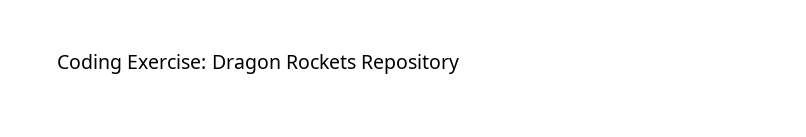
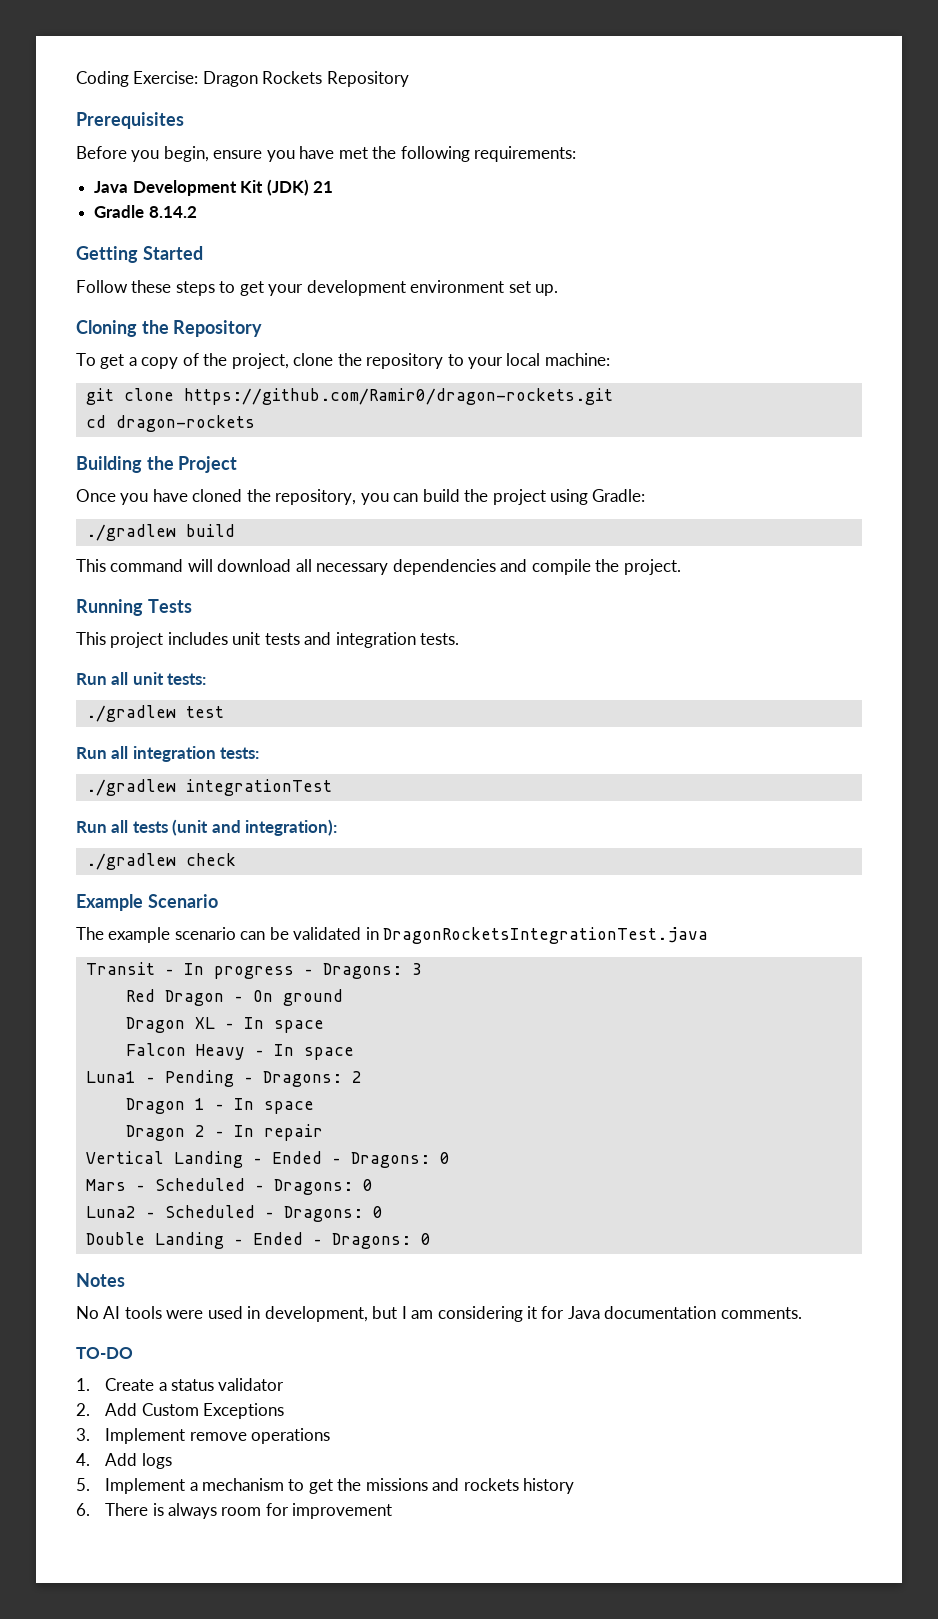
+ Prerequisites
+ Before you begin, ensure you have met the following requirements:
+ Java Development Kit (JDK) 21
+ Gradle 8.14.2
+ Getting Started
+ Follow these steps to get your development environment set up.
+ Cloning the Repository
+ To get a copy of the project, clone the repository to your local machine:
+ git clone https://github.com/Ramir0/dragon-rockets.git
+ cd dragon-rockets
+ Building the Project
+ Once you have cloned the repository, you can build the project using Gradle:
+ ./gradlew build
+ This command will download all necessary dependencies and compile the project.
+ Running Tests
+ This project includes unit tests and integration tests.
+ Run all unit tests:
+ ./gradlew test
+ Run all integration tests:
+ ./gradlew integrationTest
+ Run all tests (unit and integration):
+ ./gradlew check
+ Example Scenario
+ The example scenario can be validated in DragonRocketsIntegrationTest.java
+ Transit – In progress – Dragons: 3
+ Red Dragon – On ground
+ Dragon XL – In space
+ Falcon Heavy – In space
+ Luna1 – Pending – Dragons: 2
+ Dragon 1 – In space
+ Dragon 2 – In repair
+ Vertical Landing – Ended – Dragons: 0
+ Mars – Scheduled – Dragons: 0
+ Luna2 – Scheduled – Dragons: 0
+ Double Landing – Ended – Dragons: 0
+ Notes
+ No AI tools were used in development, but I am considering it for Java documentation comments.
+ TO-DO
+ 1. Create a status validator
+ 2. Add Custom Exceptions
+ 3. Implement remove operations
+ 4. Add logs
+ 5. Implement a mechanism to get the missions and rockets history
+ 6. There is always room for improvement

